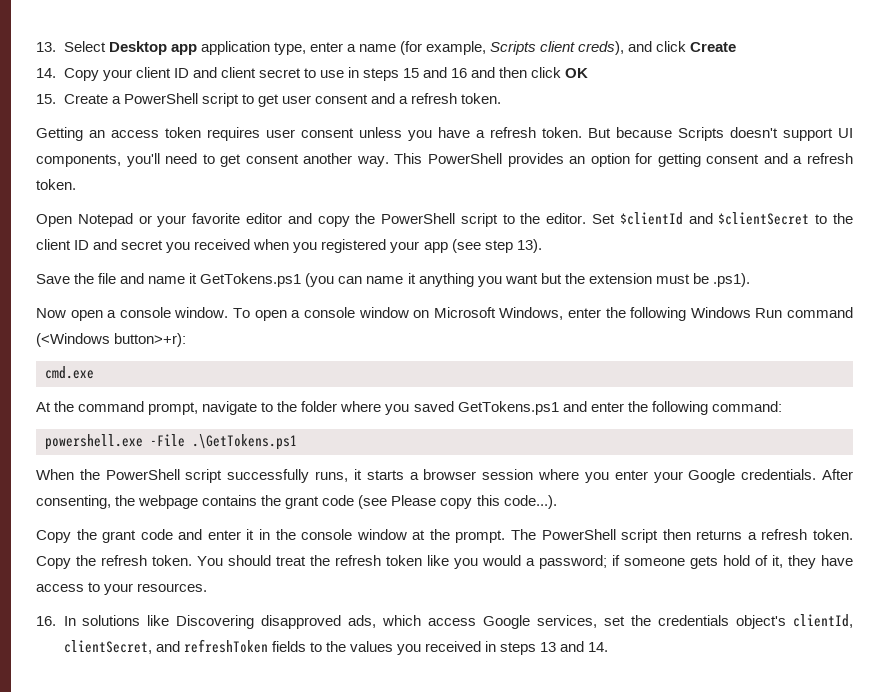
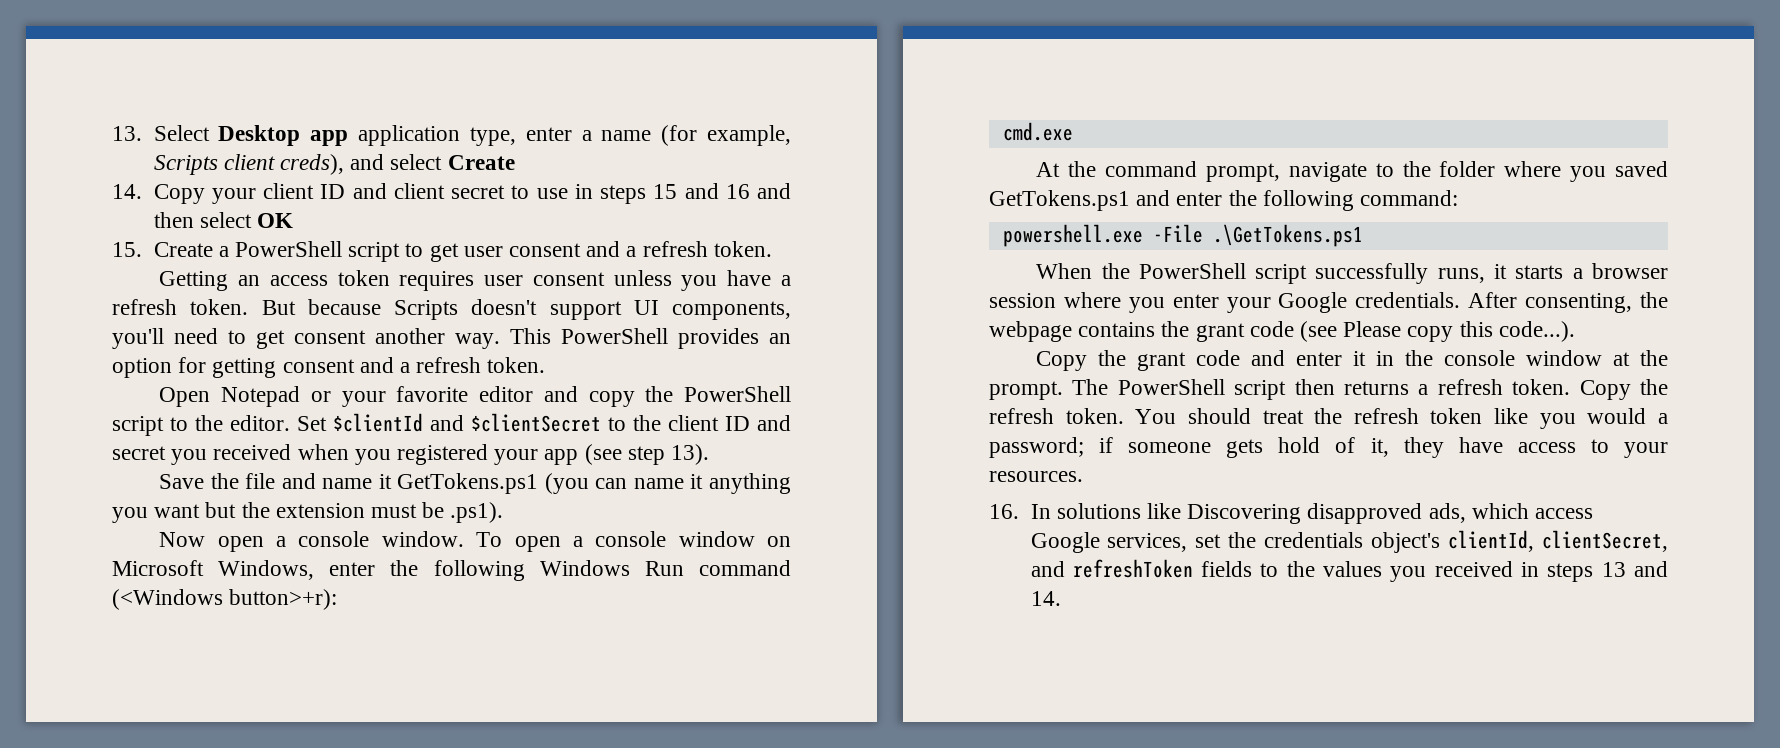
- 13. Select Desktop app application type, enter a name (for example, Scripts client creds), and click Create
+ 13. Select Desktop app application type, enter a name (for example, Scripts client creds), and select Create
- 14. Copy your client ID and client secret to use in steps 15 and 16 and then click OK
+ 14. Copy your client ID and client secret to use in steps 15 and 16 and then select OK

